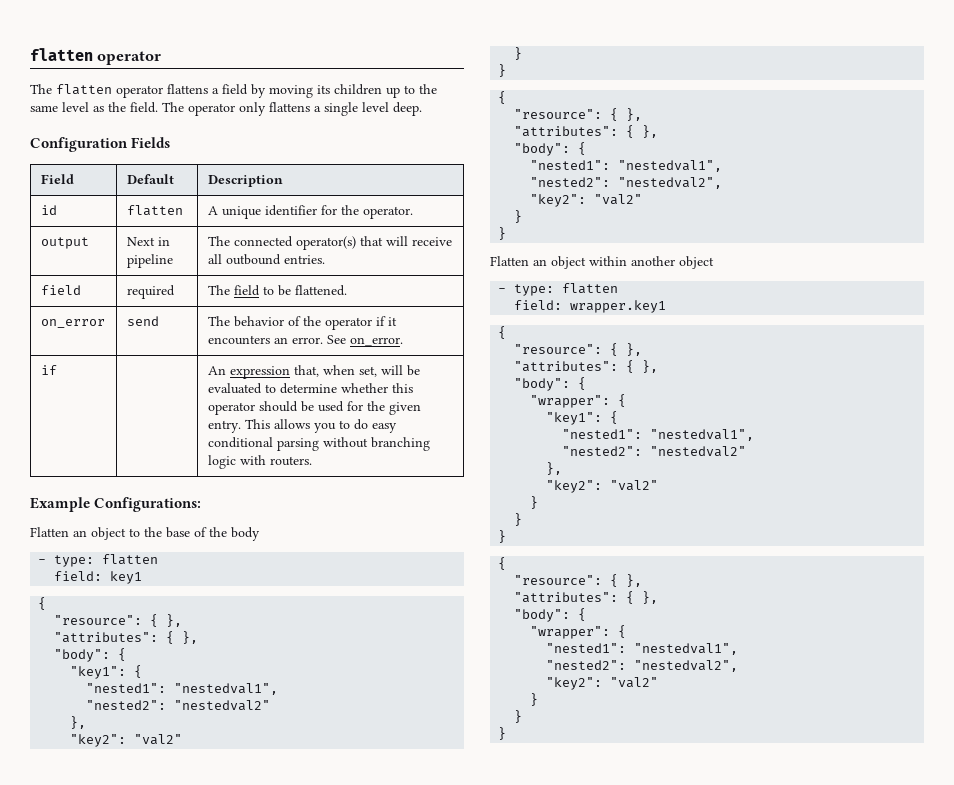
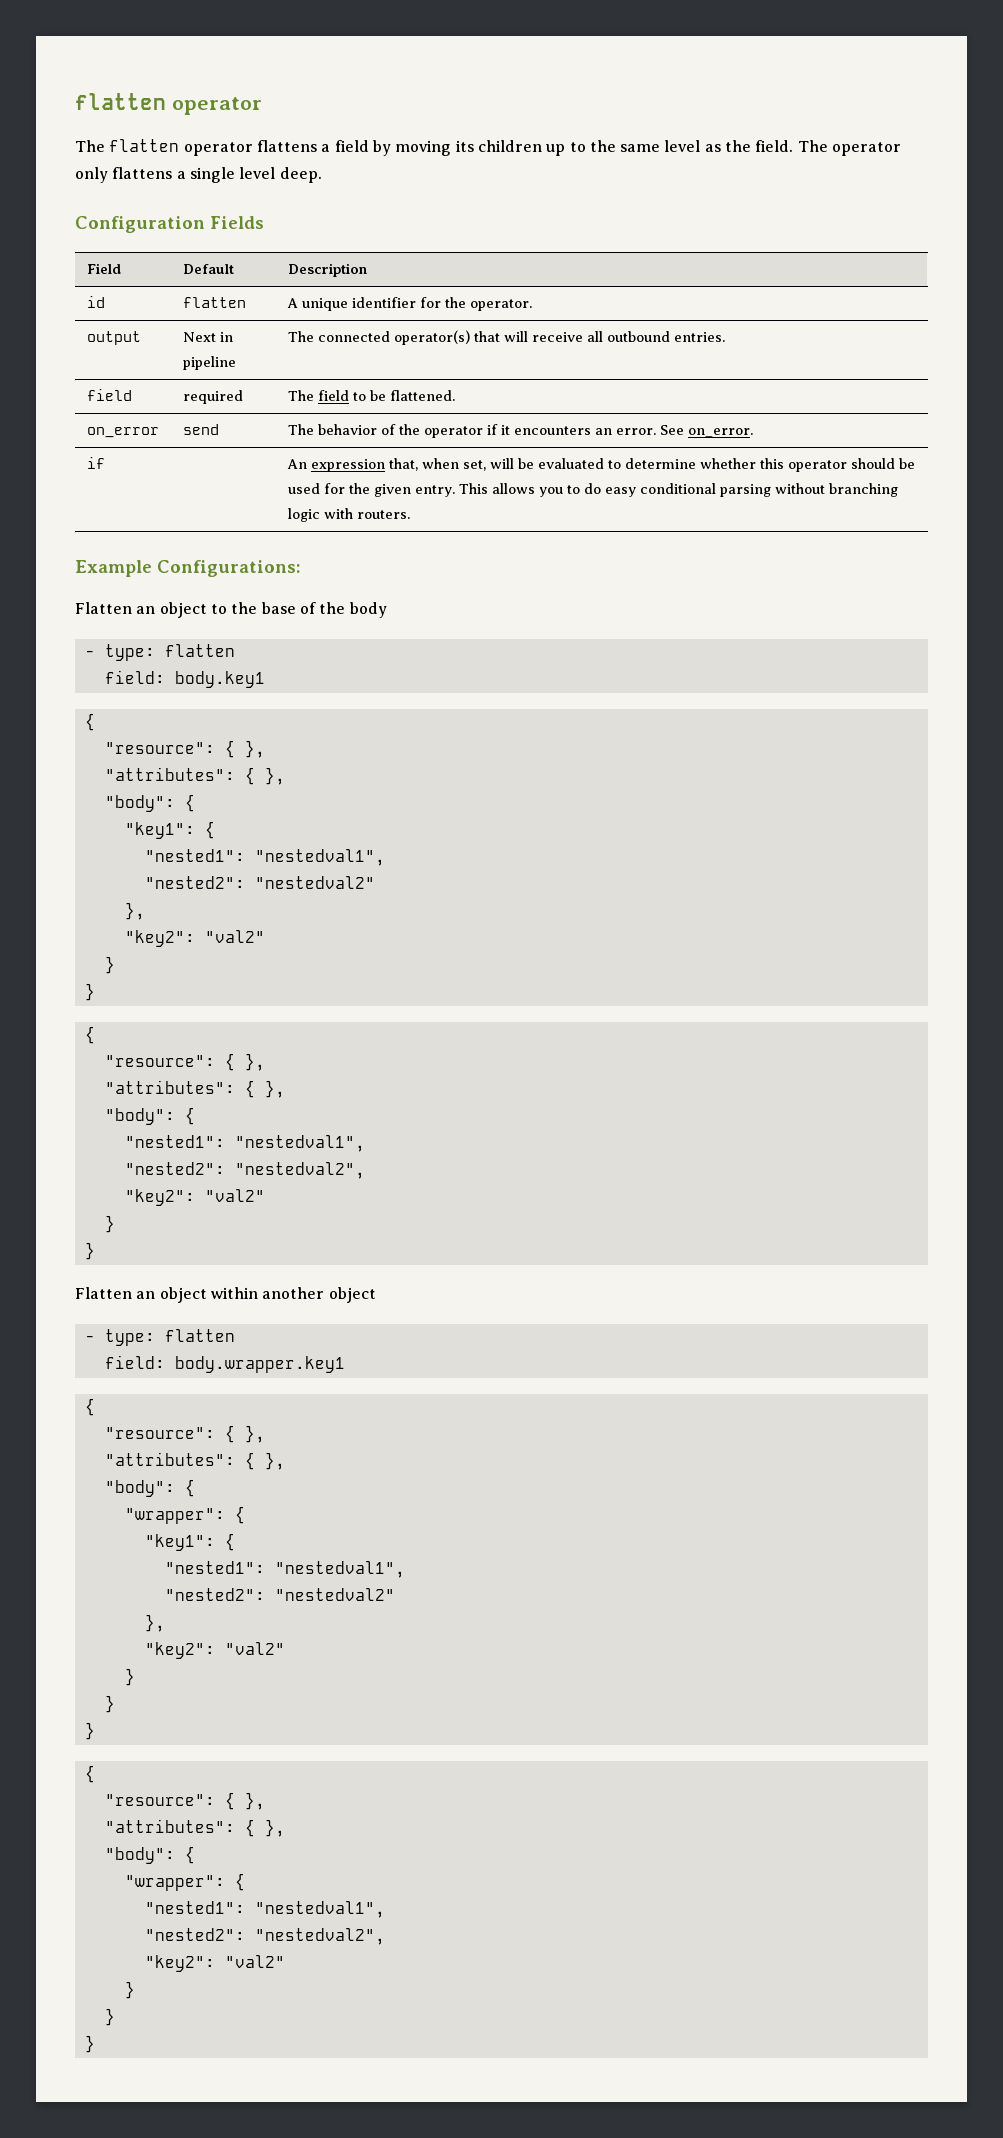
- field: key1
+ field: body.key1
- field: wrapper.key1
+ field: body.wrapper.key1

